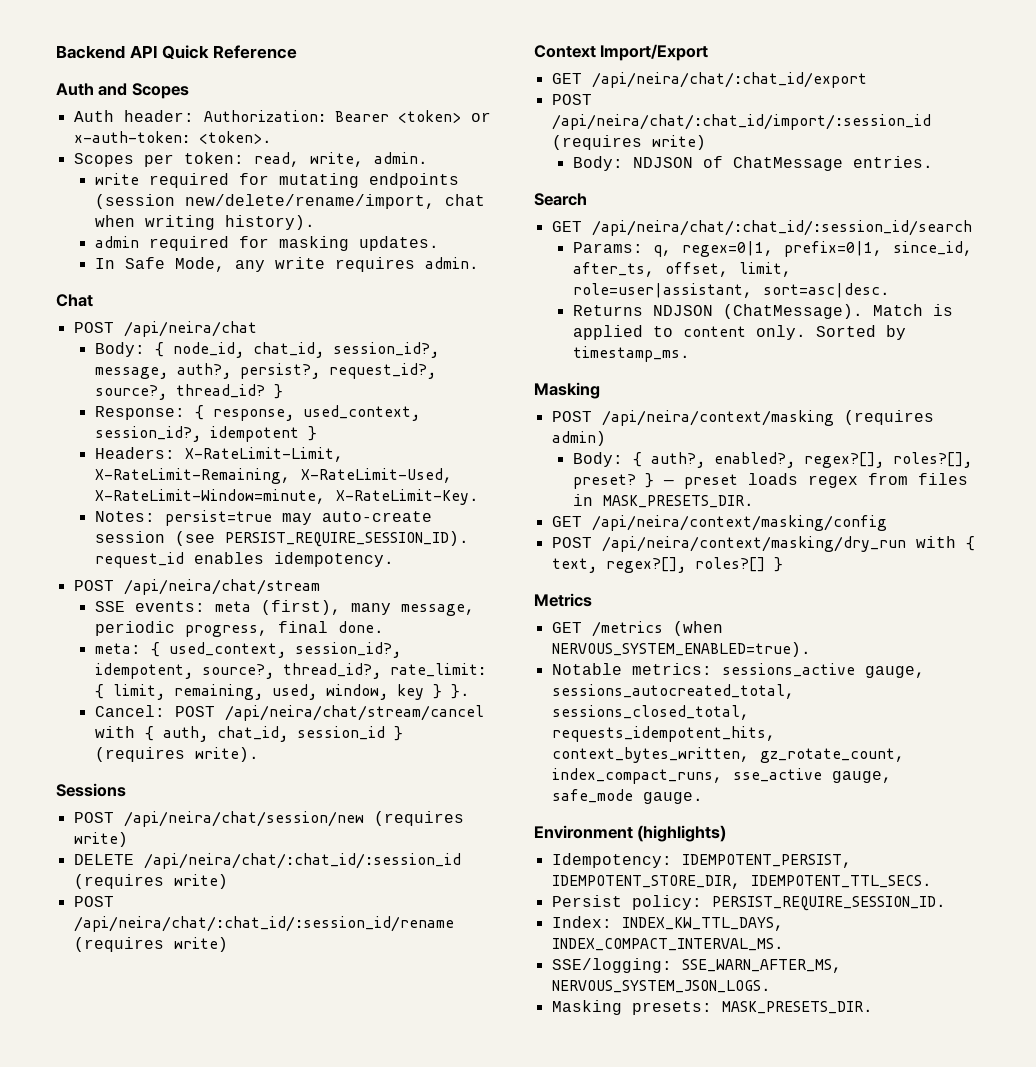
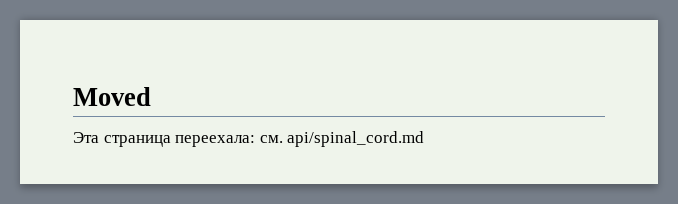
- Backend API Quick Reference
- Auth and Scopes
- Auth header: Authorization: Bearer <token> or x-auth-token: <token>.
- Scopes per token: read, write, admin.
- write required for mutating endpoints (session new/delete/rename/import, chat when writing history).
- admin required for masking updates.
- In Safe Mode, any write requires admin.
- Chat
- POST /api/neira/chat
- Body: { node_id, chat_id, session_id?, message, auth?, persist?, request_id?, source?, thread_id? }
- Response: { response, used_context, session_id?, idempotent }
- Headers: X-RateLimit-Limit, X-RateLimit-Remaining, X-RateLimit-Used, X-RateLimit-Window=minute, X-RateLimit-Key.
- Notes: persist=true may auto-create session (see PERSIST_REQUIRE_SESSION_ID). request_id enables idempotency.
- POST /api/neira/chat/stream
- SSE events: meta (first), many message, periodic progress, final done.
- meta: { used_context, session_id?, idempotent, source?, thread_id?, rate_limit: { limit, remaining, used, window, key } }.
- Cancel: POST /api/neira/chat/stream/cancel with { auth, chat_id, session_id } (requires write).
- Sessions
- POST /api/neira/chat/session/new (requires write)
- DELETE /api/neira/chat/:chat_id/:session_id (requires write)
- POST /api/neira/chat/:chat_id/:session_id/rename (requires write)
- Context Import/Export
- GET /api/neira/chat/:chat_id/export
- POST /api/neira/chat/:chat_id/import/:session_id (requires write)
- Body: NDJSON of ChatMessage entries.
- Search
- GET /api/neira/chat/:chat_id/:session_id/search
- Params: q, regex=0|1, prefix=0|1, since_id, after_ts, offset, limit, role=user|assistant, sort=asc|desc.
- Returns NDJSON (ChatMessage). Match is applied to content only. Sorted by timestamp_ms.
- Masking
- POST /api/neira/context/masking (requires admin)
- Body: { auth?, enabled?, regex?[], roles?[], preset? } — preset loads regex from files in MASK_PRESETS_DIR.
- GET /api/neira/context/masking/config
- POST /api/neira/context/masking/dry_run with { text, regex?[], roles?[] }
- Metrics
- GET /metrics (when NERVOUS_SYSTEM_ENABLED=true).
- Notable metrics: sessions_active gauge, sessions_autocreated_total, sessions_closed_total, requests_idempotent_hits, context_bytes_written, gz_rotate_count, index_compact_runs, sse_active gauge, safe_mode gauge.
- Environment (highlights)
- Idempotency: IDEMPOTENT_PERSIST, IDEMPOTENT_STORE_DIR, IDEMPOTENT_TTL_SECS.
- Persist policy: PERSIST_REQUIRE_SESSION_ID.
- Index: INDEX_KW_TTL_DAYS, INDEX_COMPACT_INTERVAL_MS.
- SSE/logging: SSE_WARN_AFTER_MS, NERVOUS_SYSTEM_JSON_LOGS.
- Masking presets: MASK_PRESETS_DIR.
+ Moved
+ Эта страница переехала: см. api/spinal_cord.md

